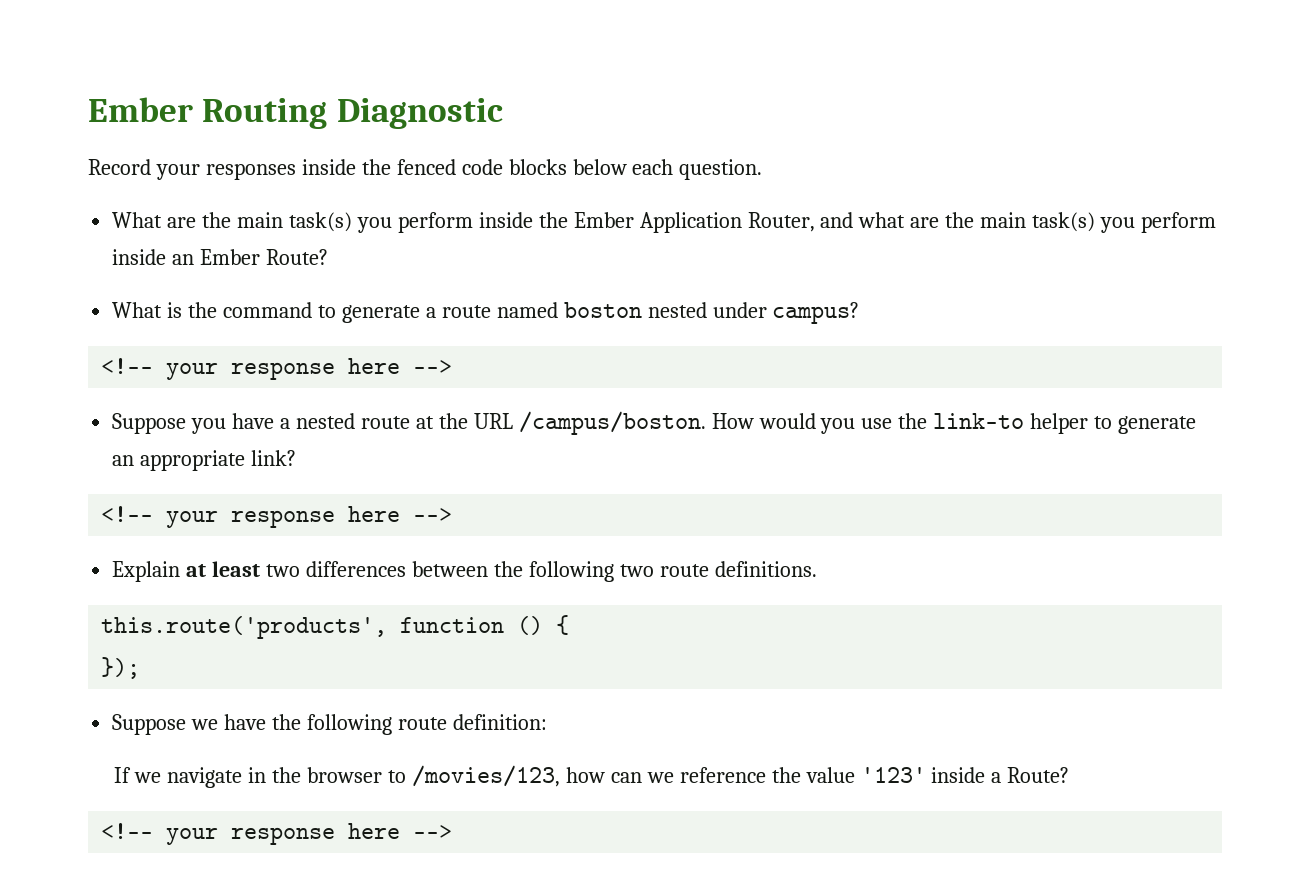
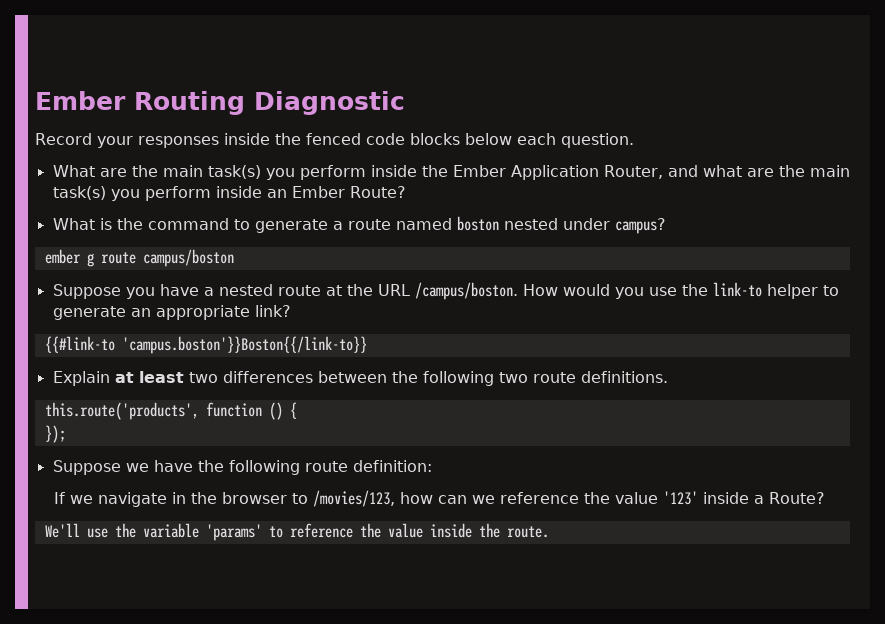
  What is the command to generate a route named boston nested under campus?
- <!-- your response here -->
+ ember g route campus/boston
  How would you use the link-to helper to generate an appropriate link?
- <!-- your response here -->
+ {{#link-to 'campus.boston'}}Boston{{/link-to}}
  If we navigate in the browser to /movies/123, how can we reference the value '123' inside a Route?
- <!-- your response here -->
+ We'll use the variable 'params' to reference the value inside the route.

